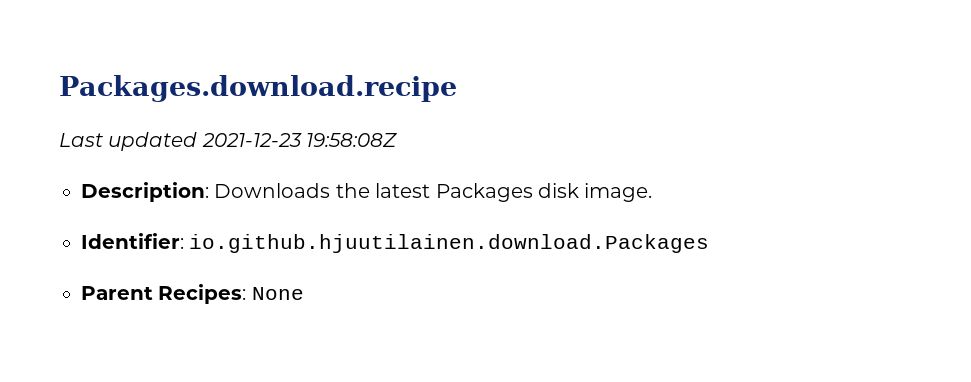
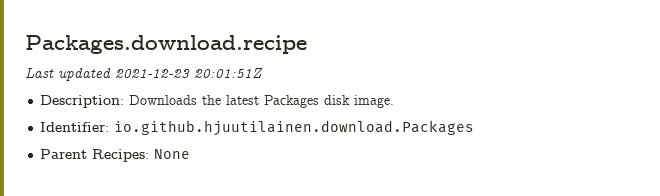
- Last updated 2021-12-23 19:58:08Z
+ Last updated 2021-12-23 20:01:51Z

